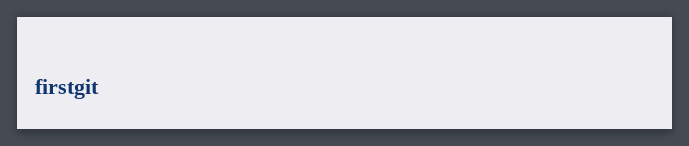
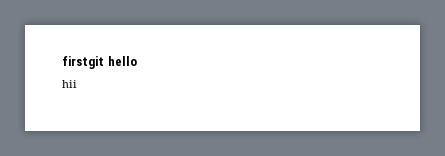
- firstgit
+ firstgit hello
+ hii

